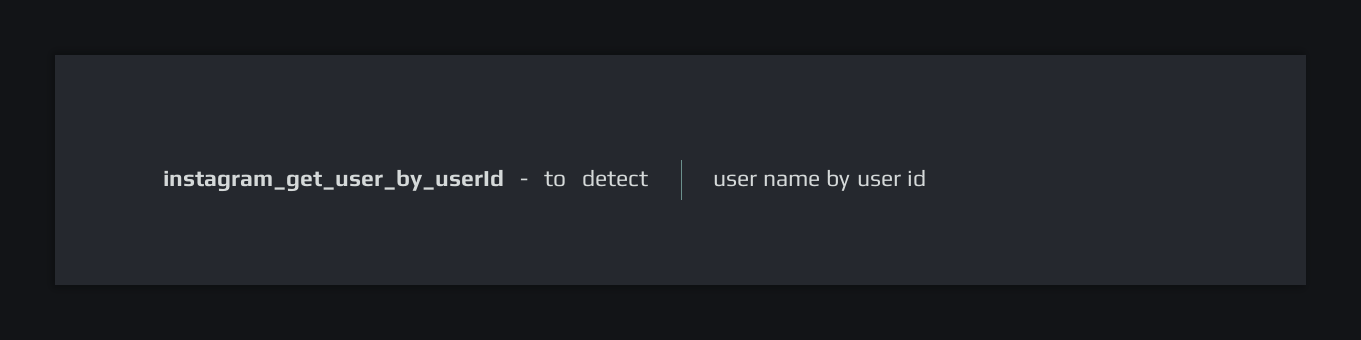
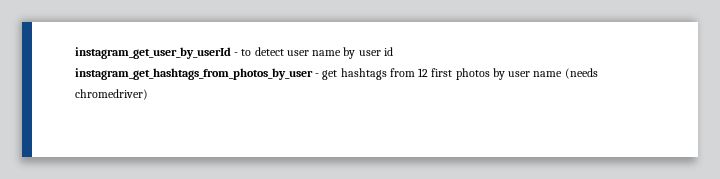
+ instagram_get_hashtags_from_photos_by_user - get hashtags from 12 first photos by user name (needs chromedriver)

